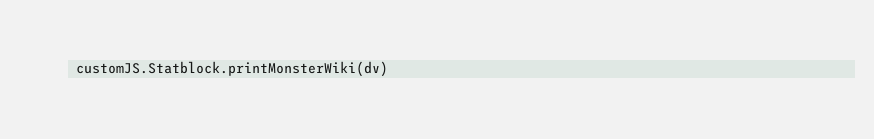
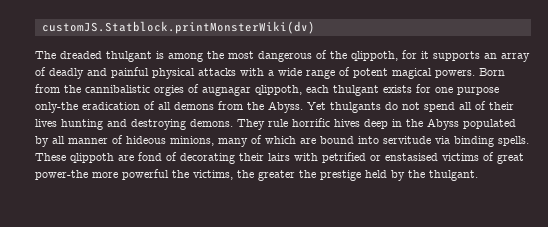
+ The dreaded thulgant is among the most dangerous of the qlippoth, for it supports an array of deadly and painful physical attacks with a wide range of potent magical powers. Born from the cannibalistic orgies of augnagar qlippoth, each thulgant exists for one purpose only-the eradication of all demons from the Abyss. Yet thulgants do not spend all of their lives hunting and destroying demons. They rule horrific hives deep in the Abyss populated by all manner of hideous minions, many of which are bound into servitude via binding spells. These qlippoth are fond of decorating their lairs with petrified or enstasised victims of great power-the more powerful the victims, the greater the prestige held by the thulgant.

